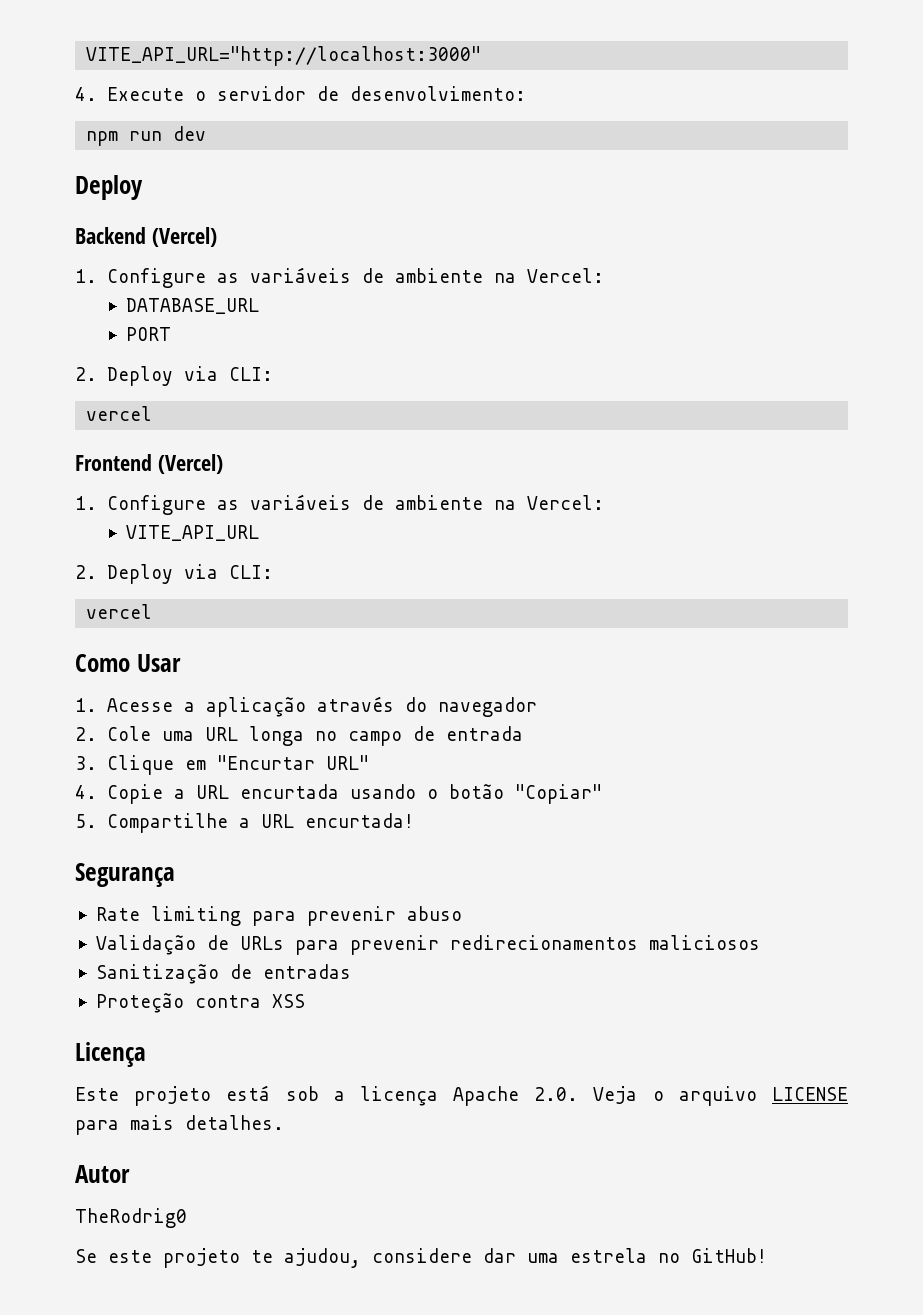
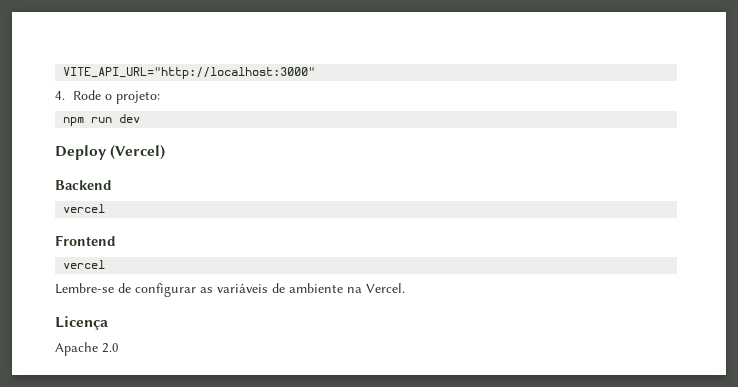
- 4. Execute o servidor de desenvolvimento:
+ 4. Rode o projeto:
  npm run dev
- Deploy
+ Deploy (Vercel)
- Backend (Vercel)
- 1. Configure as variáveis de ambiente na Vercel:
- DATABASE_URL
- PORT
- 2. Deploy via CLI:
+ Backend
  vercel
- Frontend (Vercel)
- 1. Configure as variáveis de ambiente na Vercel:
- VITE_API_URL
- 2. Deploy via CLI:
+ Frontend
  vercel
- Como Usar
- 1. Acesse a aplicação através do navegador
- 2. Cole uma URL longa no campo de entrada
- 3. Clique em "Encurtar URL"
- 4. Copie a URL encurtada usando o botão "Copiar"
- 5. Compartilhe a URL encurtada!
- Segurança
- Rate limiting para prevenir abuso
- Validação de URLs para prevenir redirecionamentos maliciosos
- Sanitização de entradas
- Proteção contra XSS
+ Lembre-se de configurar as variáveis de ambiente na Vercel.
  Licença
- Este projeto está sob a licença Apache 2.0. Veja o arquivo LICENSE para mais detalhes.
- Autor
- TheRodrig0
- Se este projeto te ajudou, considere dar uma estrela no GitHub!
+ Apache 2.0

